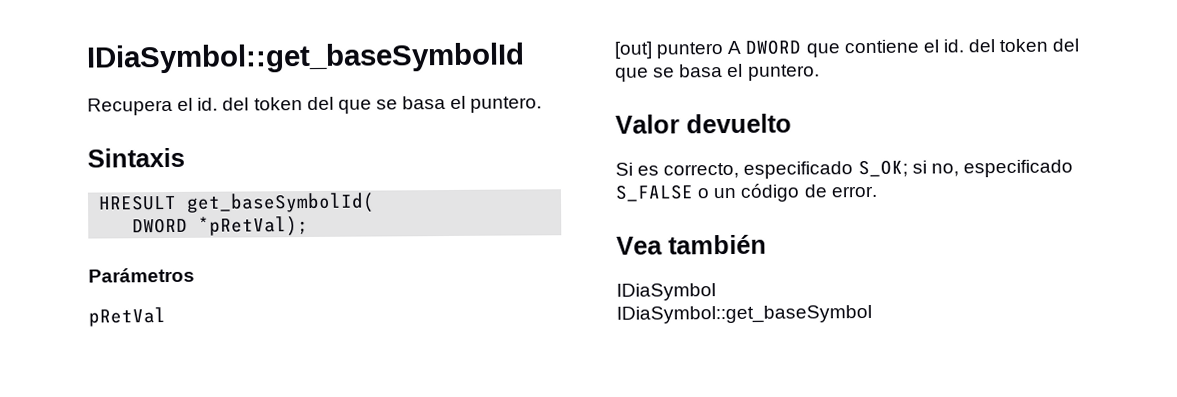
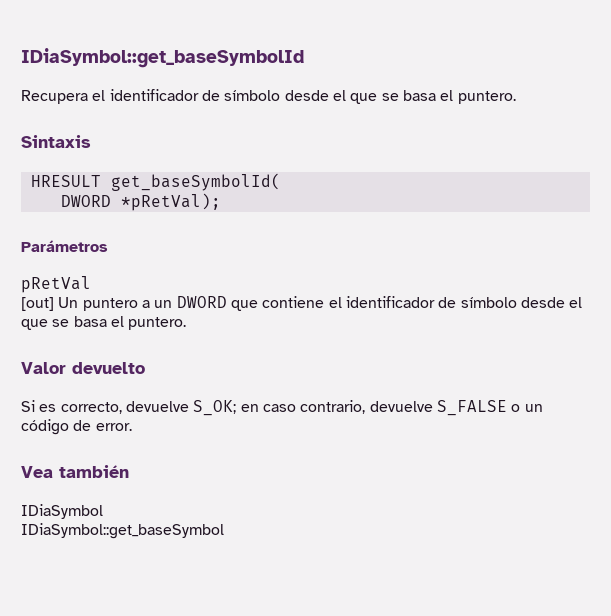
- Recupera el id. del token del que se basa el puntero.
+ Recupera el identificador de símbolo desde el que se basa el puntero.
- [out] puntero A DWORD que contiene el id. del token del que se basa el puntero.
+ [out] Un puntero a un DWORD que contiene el identificador de símbolo desde el que se basa el puntero.
- Si es correcto, especificado S_OK; si no, especificado S_FALSE o un código de error.
+ Si es correcto, devuelve S_OK; en caso contrario, devuelve S_FALSE o un código de error.

